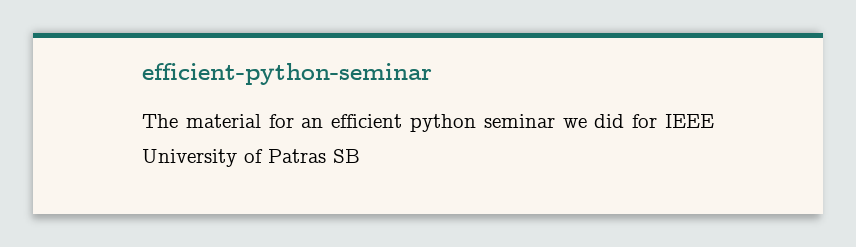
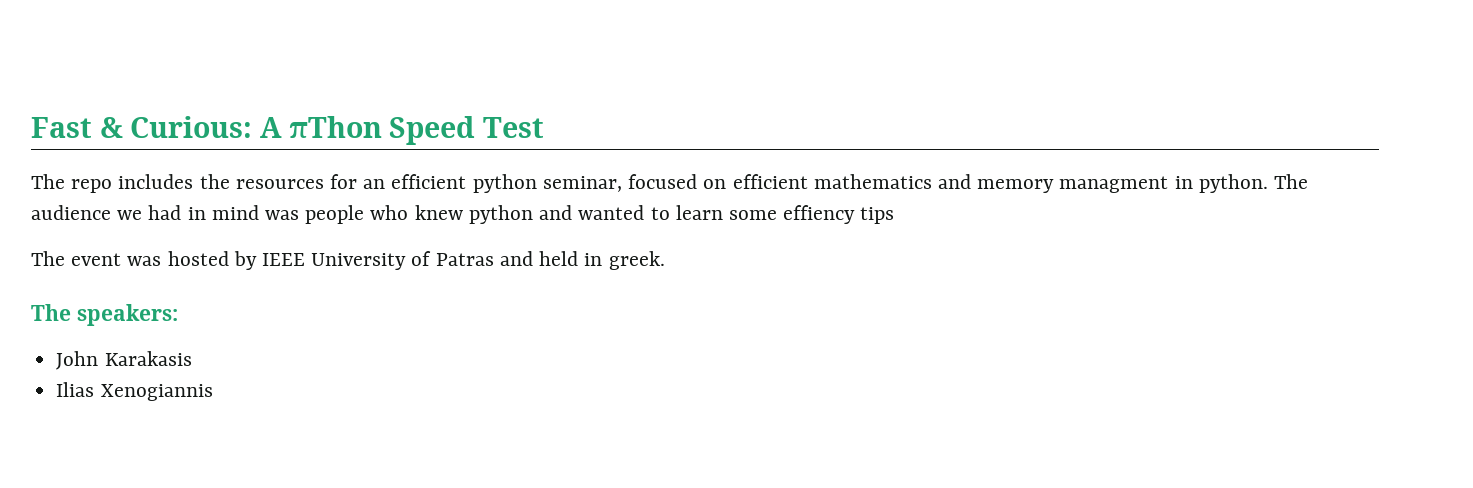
- efficient-python-seminar
- The material for an efficient python seminar we did for IEEE University of Patras SB
+ Fast & Curious: A πThon Speed Test
+ The repo includes the resources for an efficient python seminar, focused on efficient mathematics and memory managment in python. The audience we had in mind was people who knew python and wanted to learn some effiency tips
+ The event was hosted by IEEE University of Patras and held in greek.
+ The speakers:
+ John Karakasis
+ Ilias Xenogiannis

